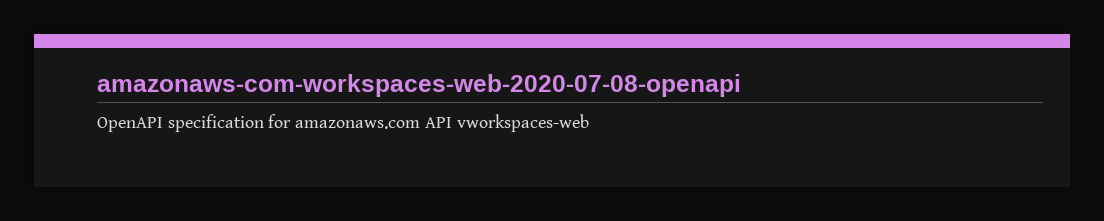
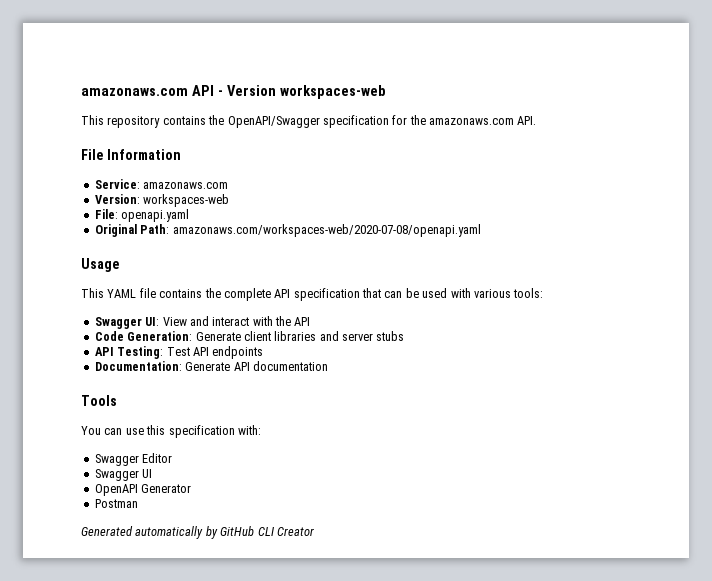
- amazonaws-com-workspaces-web-2020-07-08-openapi
- OpenAPI specification for amazonaws.com API vworkspaces-web
+ amazonaws.com API - Version workspaces-web
+ This repository contains the OpenAPI/Swagger specification for the amazonaws.com API.
+ File Information
+ Service: amazonaws.com
+ Version: workspaces-web
+ File: openapi.yaml
+ Original Path: amazonaws.com/workspaces-web/2020-07-08/openapi.yaml
+ Usage
+ This YAML file contains the complete API specification that can be used with various tools:
+ Swagger UI: View and interact with the API
+ Code Generation: Generate client libraries and server stubs
+ API Testing: Test API endpoints
+ Documentation: Generate API documentation
+ Tools
+ You can use this specification with:
+ Swagger Editor
+ Swagger UI
+ OpenAPI Generator
+ Postman
+ Generated automatically by GitHub CLI Creator

